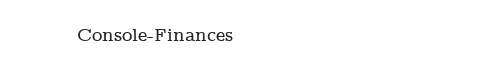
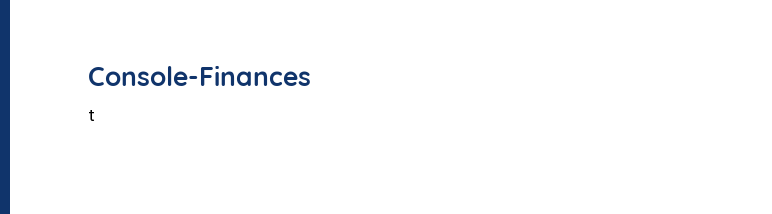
+ t

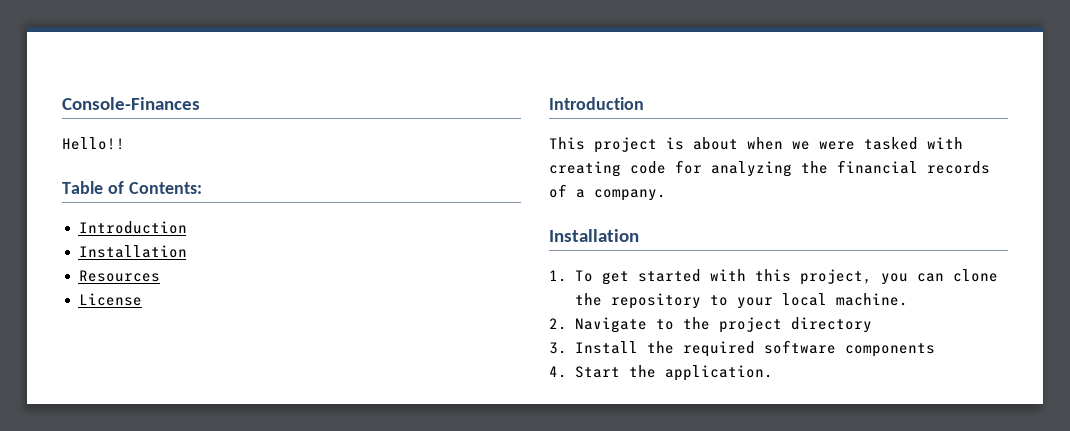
- t
+ Hello!!
+ Table of Contents:
+ Introduction
+ Installation
+ Resources
+ License
+ Introduction
+ This project is about when we were tasked with creating code for analyzing the financial records of a company.
+ Installation
+ 1. To get started with this project, you can clone the repository to your local machine.
+ 2. Navigate to the project directory
+ 3. Install the required software components
+ 4. Start the application.

